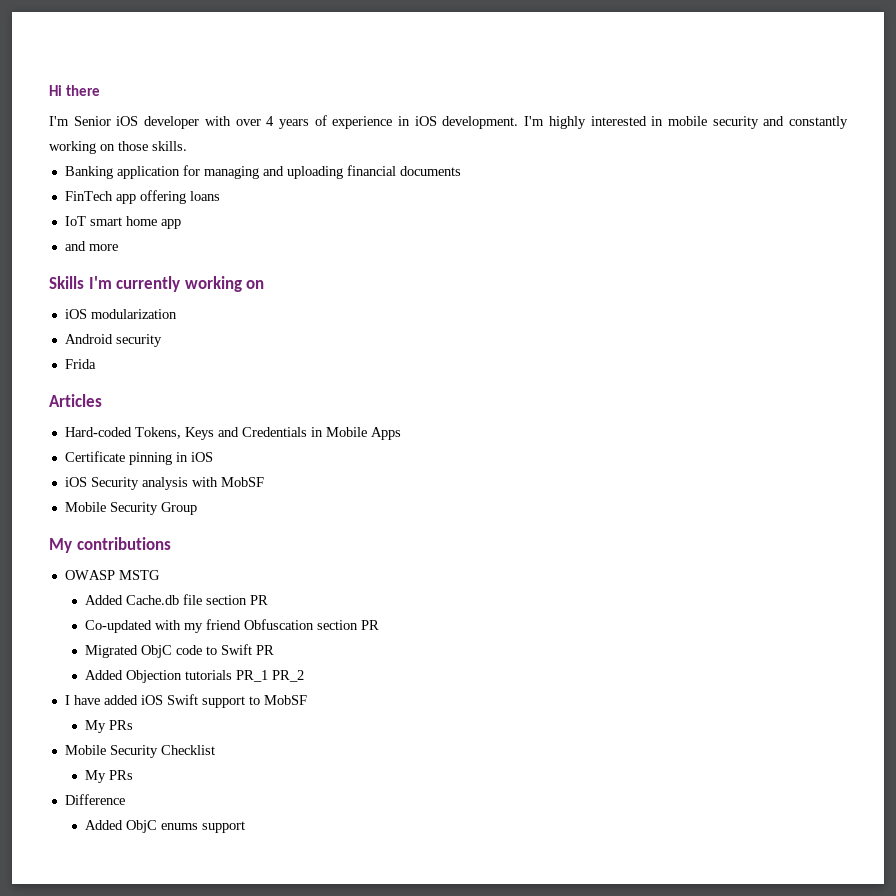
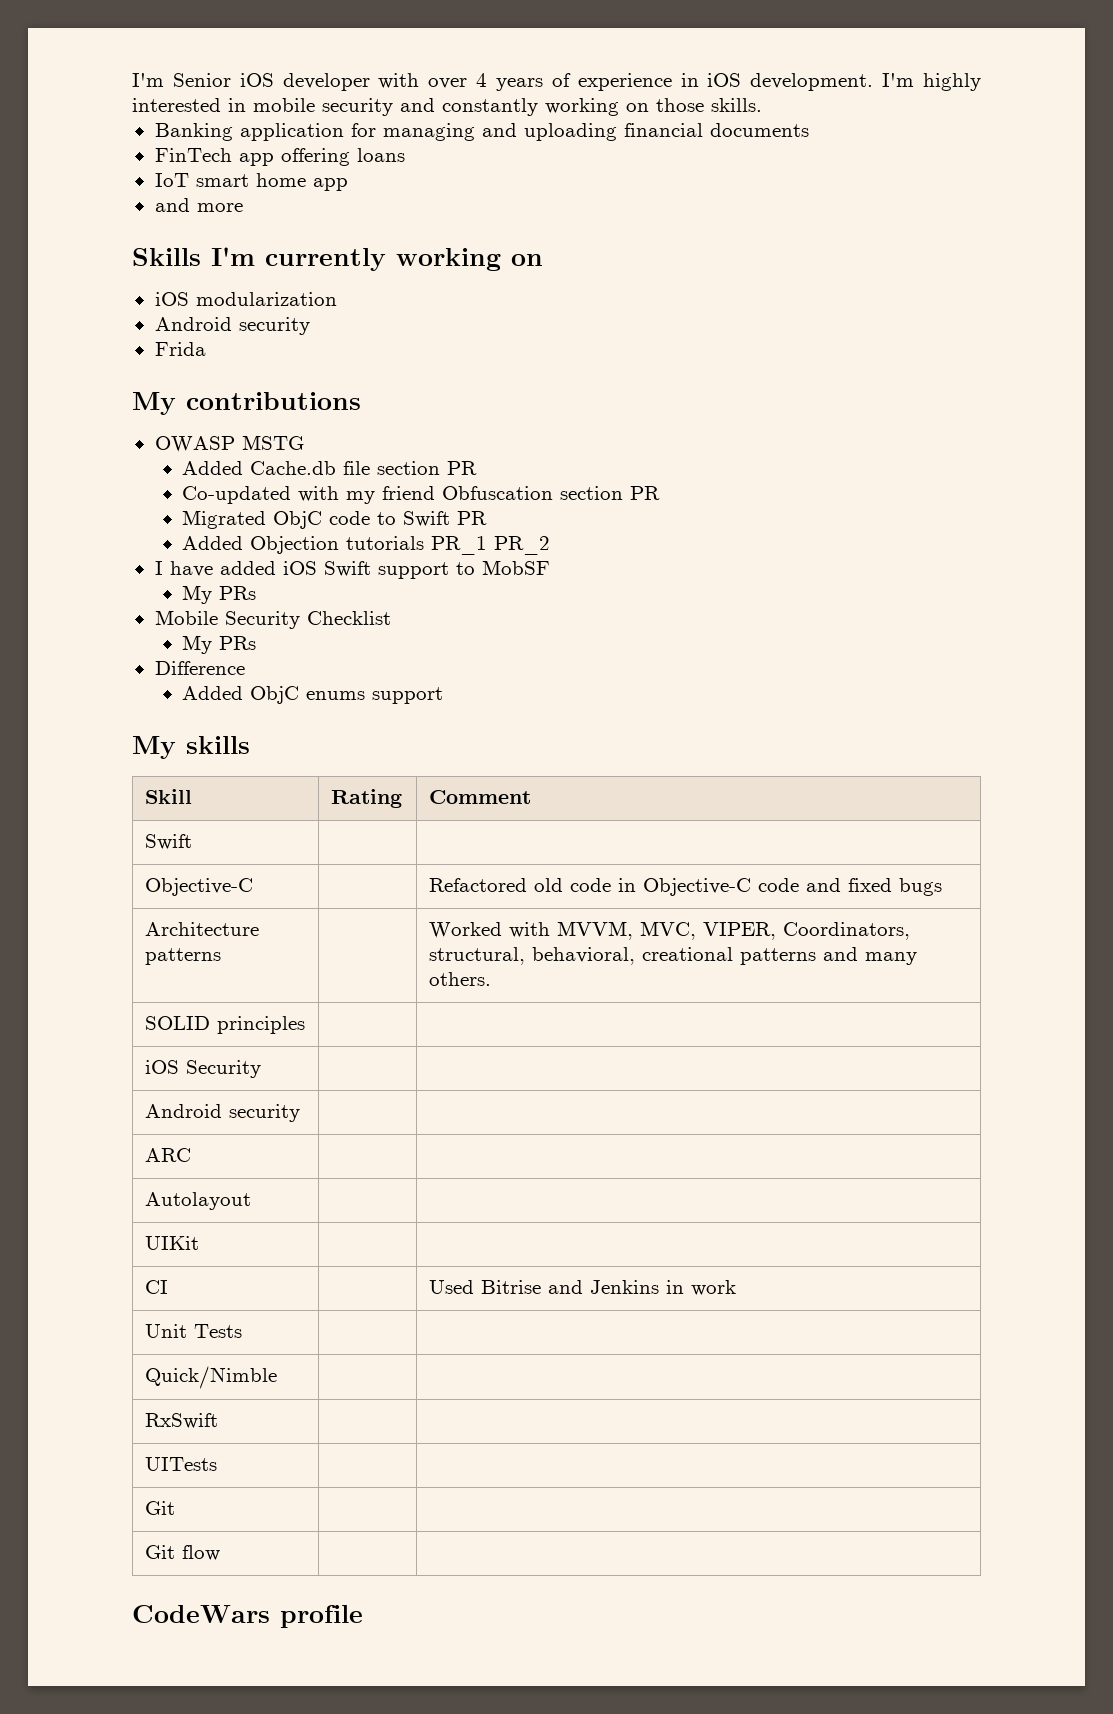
- Hi there
- Articles
- Hard-coded Tokens, Keys and Credentials in Mobile Apps
- Certificate pinning in iOS
- iOS Security analysis with MobSF
- Mobile Security Group
+ My skills
+ Skill | Rating | Comment
+ Swift | |
+ Objective-C | | Refactored old code in Objective-C code and fixed bugs
+ Architecture patterns | | Worked with MVVM, MVC, VIPER, Coordinators, structural, behavioral, creational patterns and many others.
+ SOLID principles | |
+ iOS Security | |
+ Android security | |
+ ARC | |
+ Autolayout | |
+ UIKit | |
+ CI | | Used Bitrise and Jenkins in work
+ Unit Tests | |
+ Quick/Nimble | |
+ RxSwift | |
+ UITests | |
+ Git | |
+ Git flow | |
+ CodeWars profile

